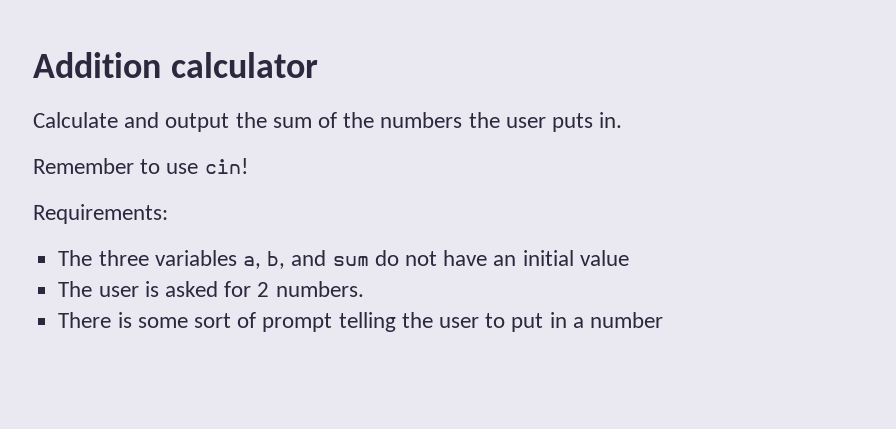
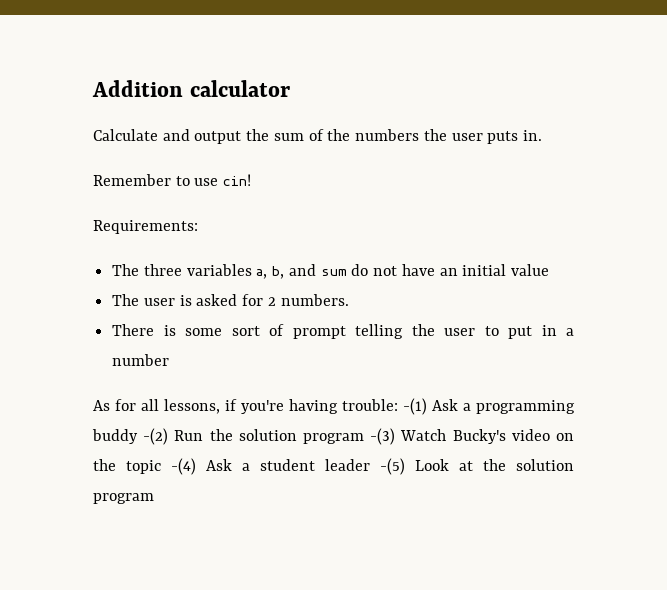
+ As for all lessons, if you're having trouble: -(1) Ask a programming buddy -(2) Run the solution program -(3) Watch Bucky's video on the topic -(4) Ask a student leader -(5) Look at the solution program

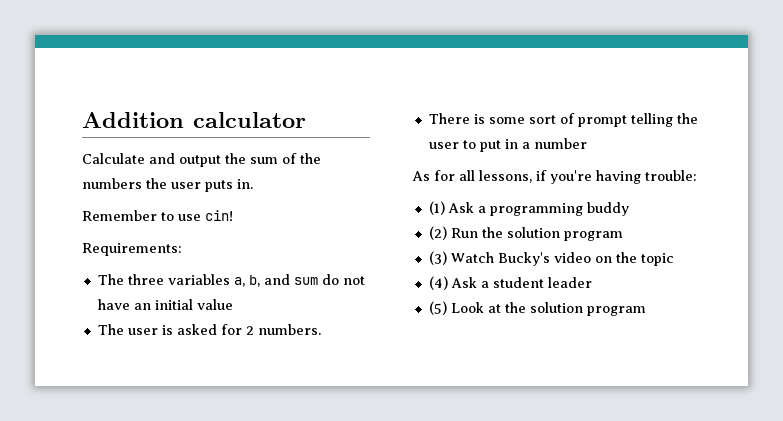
- As for all lessons, if you're having trouble: -(1) Ask a programming buddy -(2) Run the solution program -(3) Watch Bucky's video on the topic -(4) Ask a student leader -(5) Look at the solution program
+ As for all lessons, if you're having trouble:
+ (1) Ask a programming buddy
+ (2) Run the solution program
+ (3) Watch Bucky's video on the topic
+ (4) Ask a student leader
+ (5) Look at the solution program

